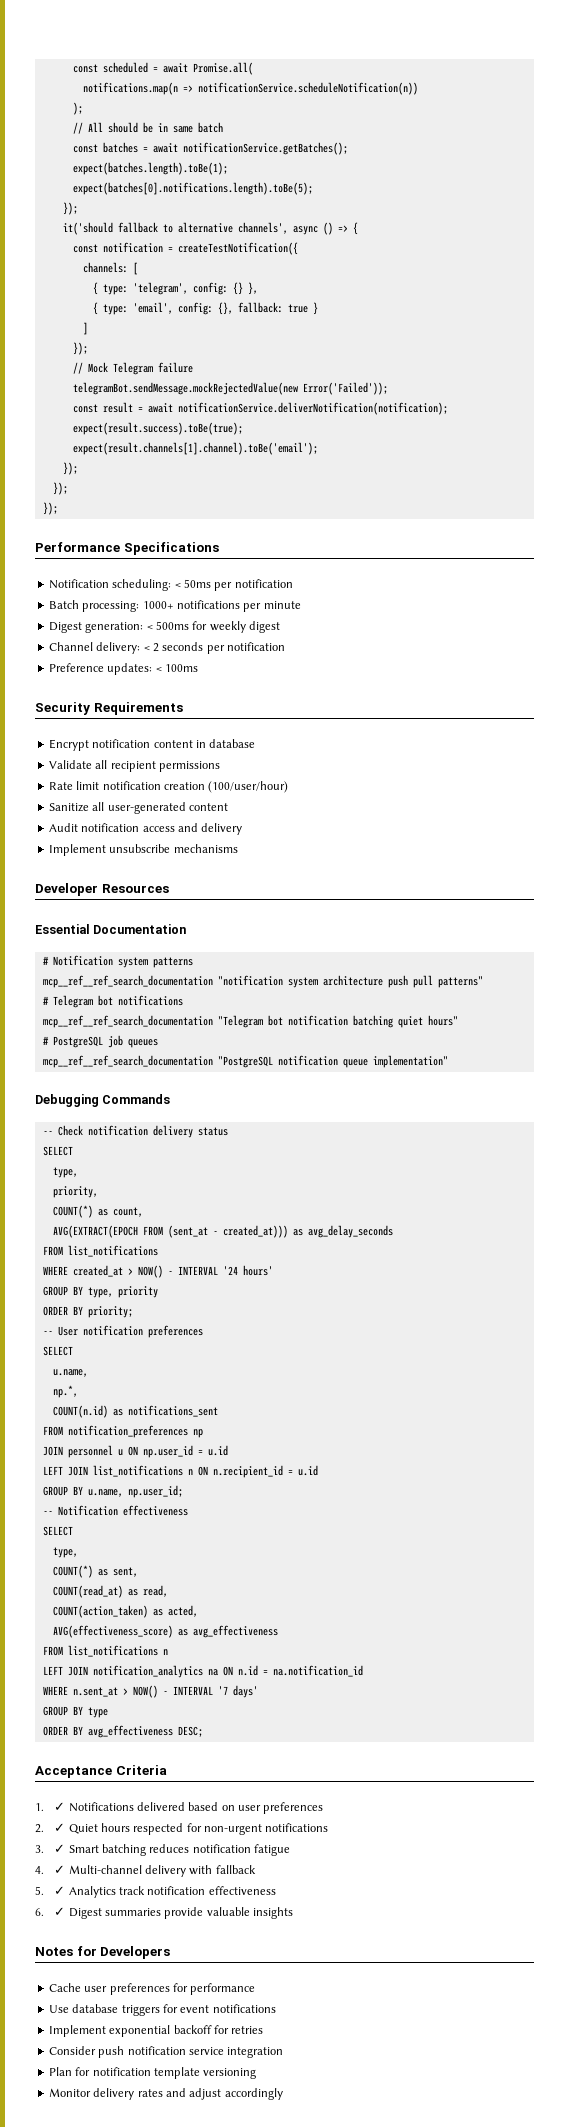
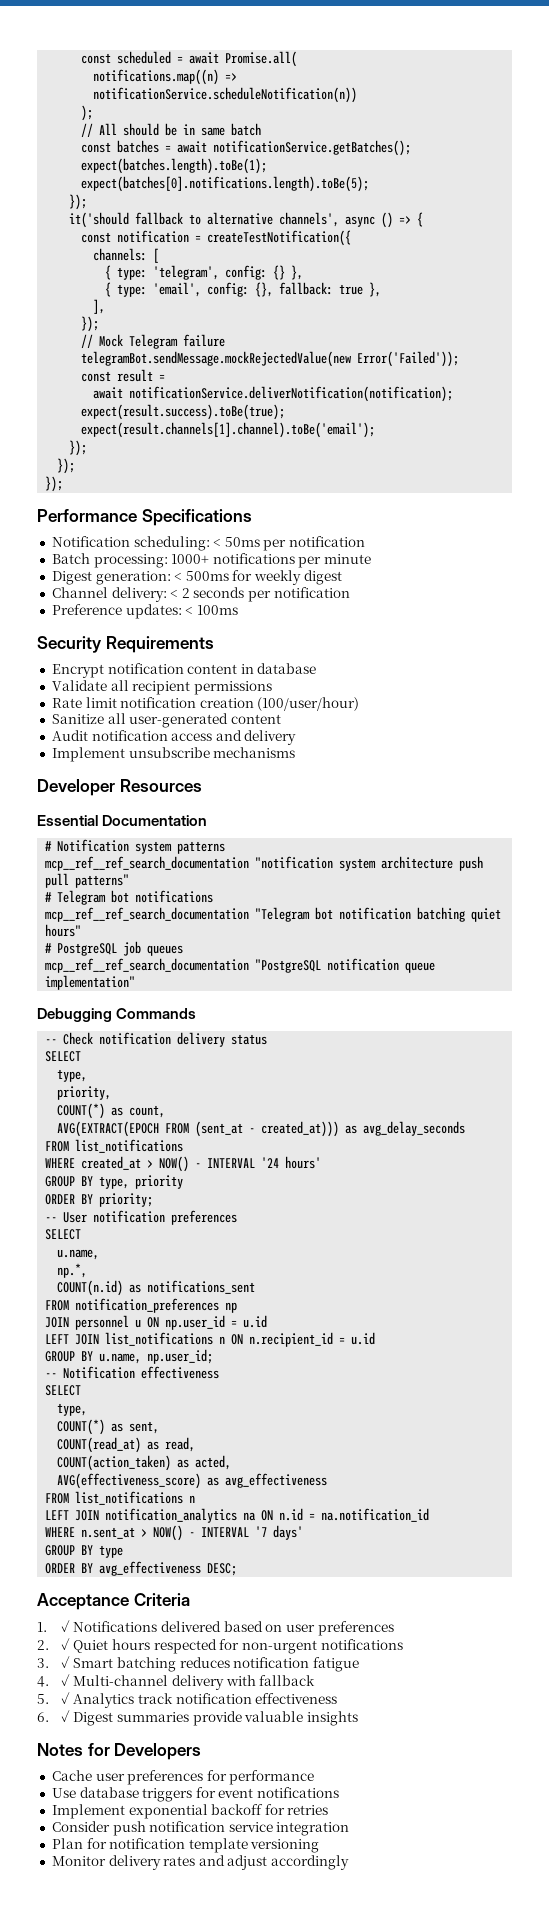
- notifications.map(n => notificationService.scheduleNotification(n))
+ notifications.map((n) => notificationService.scheduleNotification(n))
- { type: 'email', config: {}, fallback: true }
- ]
+ { type: 'email', config: {}, fallback: true },
+ ],
- const result = await notificationService.deliverNotification(notification);
+ const result =
+ await notificationService.deliverNotification(notification);

